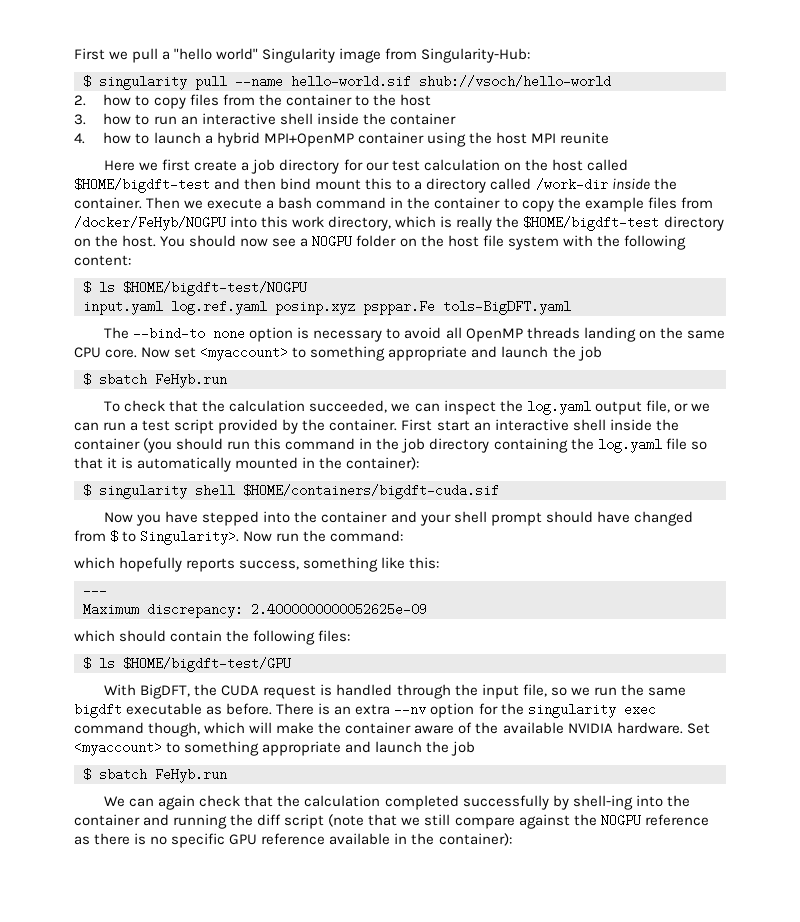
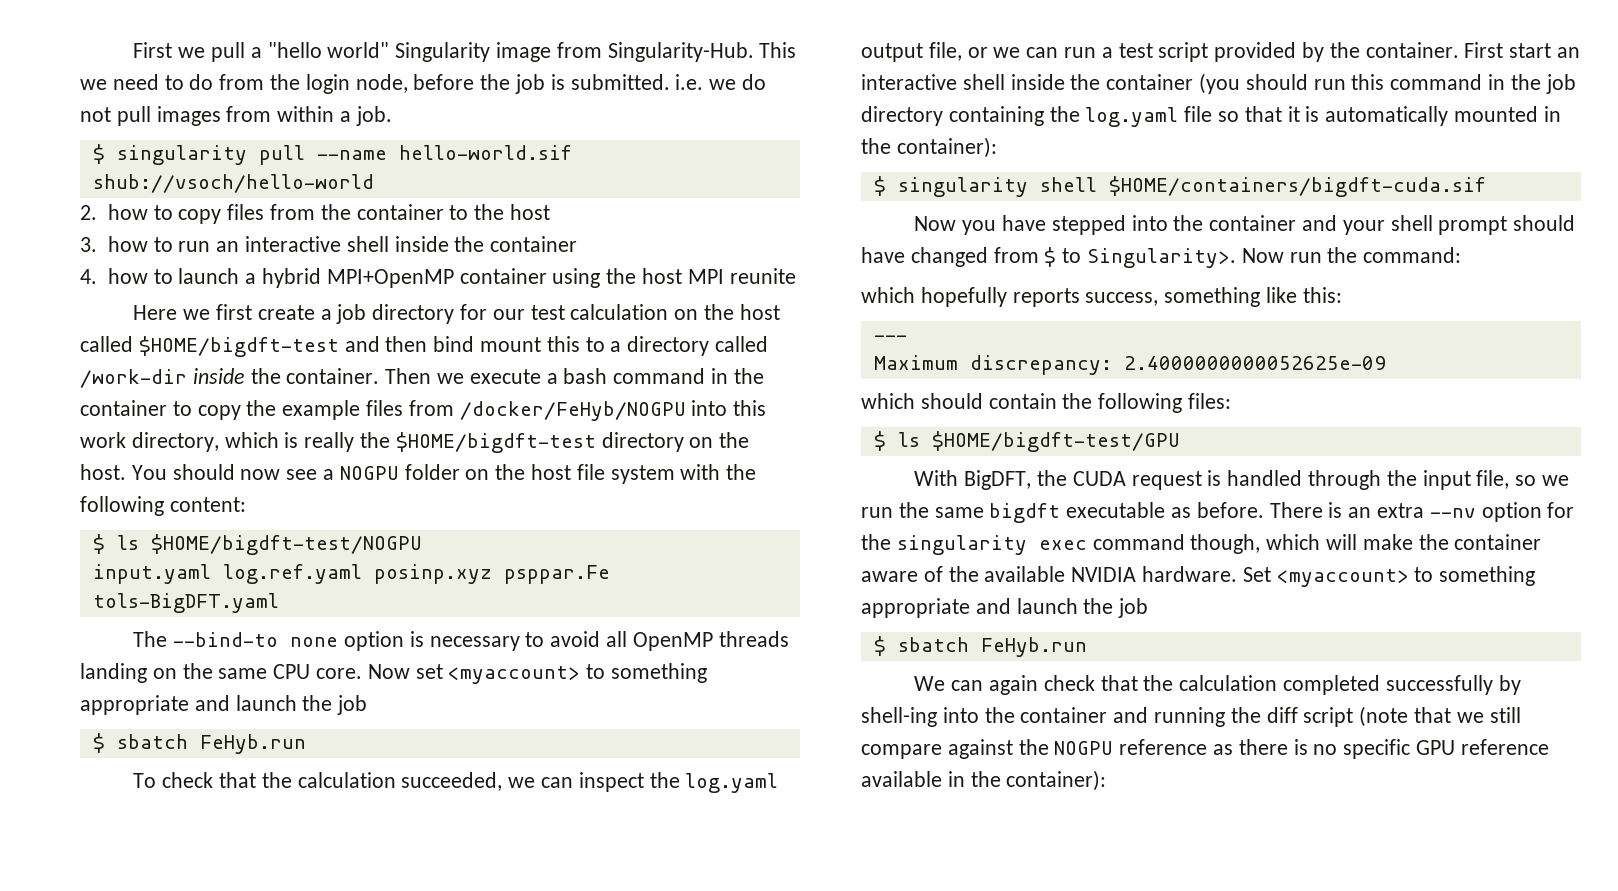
- First we pull a "hello world" Singularity image from Singularity-Hub:
+ First we pull a "hello world" Singularity image from Singularity-Hub. This we need to do from the login node, before the job is submitted. i.e. we do not pull images from within a job.

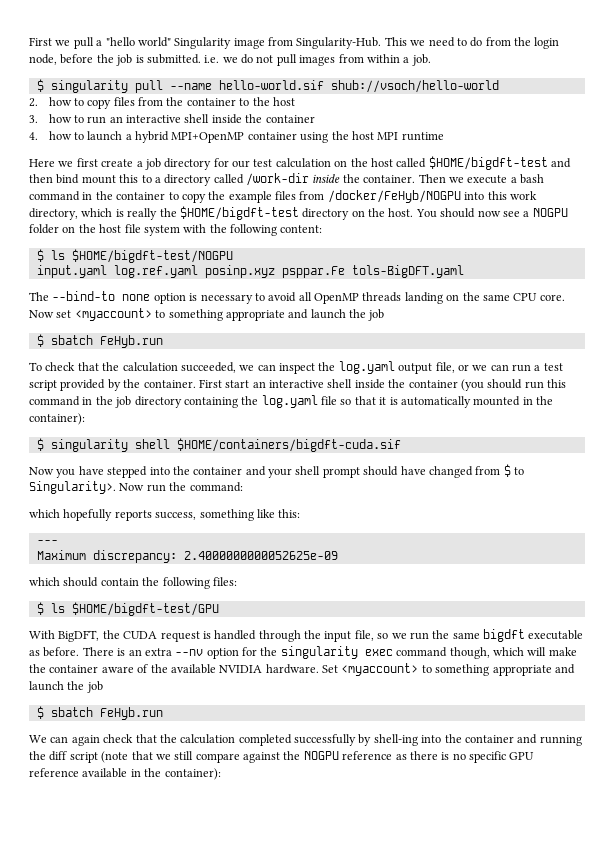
- 4. how to launch a hybrid MPI+OpenMP container using the host MPI reunite
+ 4. how to launch a hybrid MPI+OpenMP container using the host MPI runtime

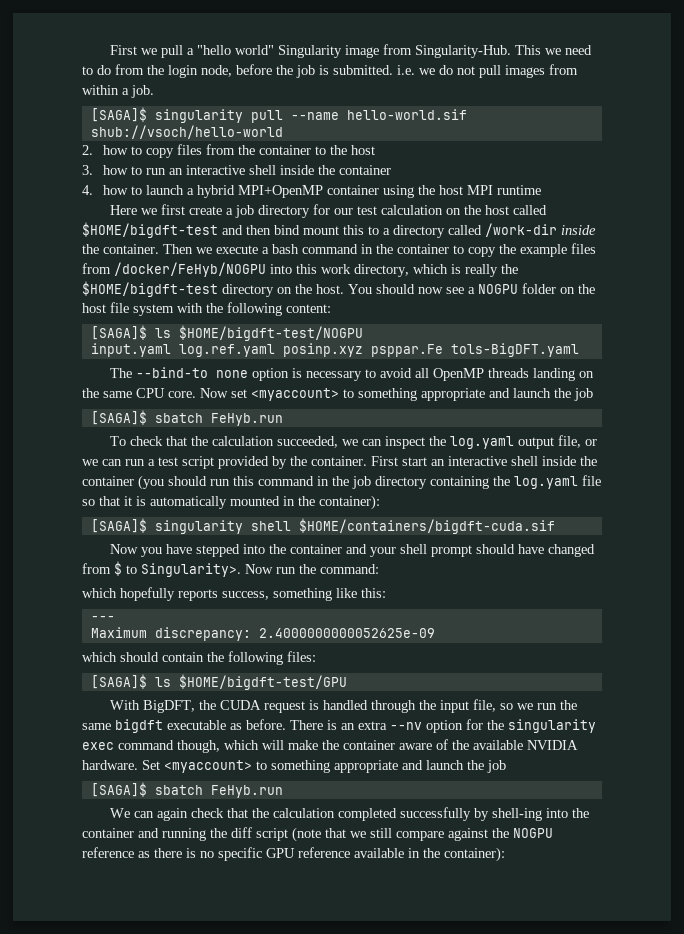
- $ singularity pull --name hello-world.sif shub://vsoch/hello-world
+ [SAGA]$ singularity pull --name hello-world.sif shub://vsoch/hello-world
- $ ls $HOME/bigdft-test/NOGPU
+ [SAGA]$ ls $HOME/bigdft-test/NOGPU
  Now set <myaccount> to something appropriate and launch the job
- $ sbatch FeHyb.run
+ [SAGA]$ sbatch FeHyb.run
- $ singularity shell $HOME/containers/bigdft-cuda.sif
+ [SAGA]$ singularity shell $HOME/containers/bigdft-cuda.sif
- $ ls $HOME/bigdft-test/GPU
+ [SAGA]$ ls $HOME/bigdft-test/GPU
  Set <myaccount> to something appropriate and launch the job
- $ sbatch FeHyb.run
+ [SAGA]$ sbatch FeHyb.run

